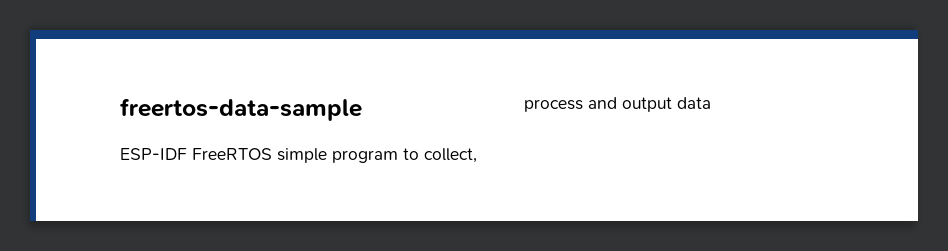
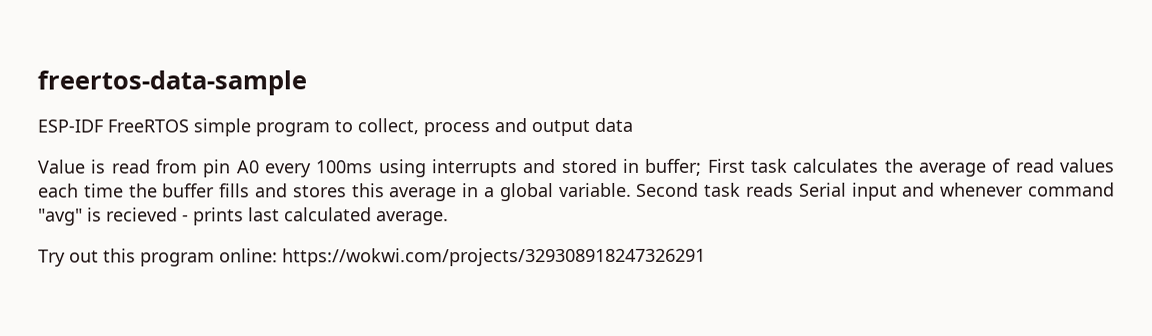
+ Value is read from pin A0 every 100ms using interrupts and stored in buffer; First task calculates the average of read values each time the buffer fills and stores this average in a global variable. Second task reads Serial input and whenever command "avg" is recieved - prints last calculated average.
+ Try out this program online: https://wokwi.com/projects/329308918247326291

